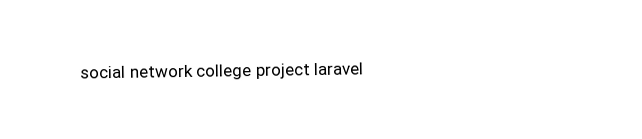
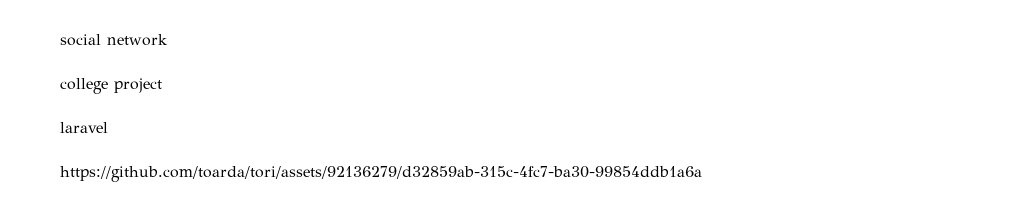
- social network college project laravel
+ social network
+ college project
+ laravel
+ https://github.com/toarda/tori/assets/92136279/d32859ab-315c-4fc7-ba30-99854ddb1a6a

